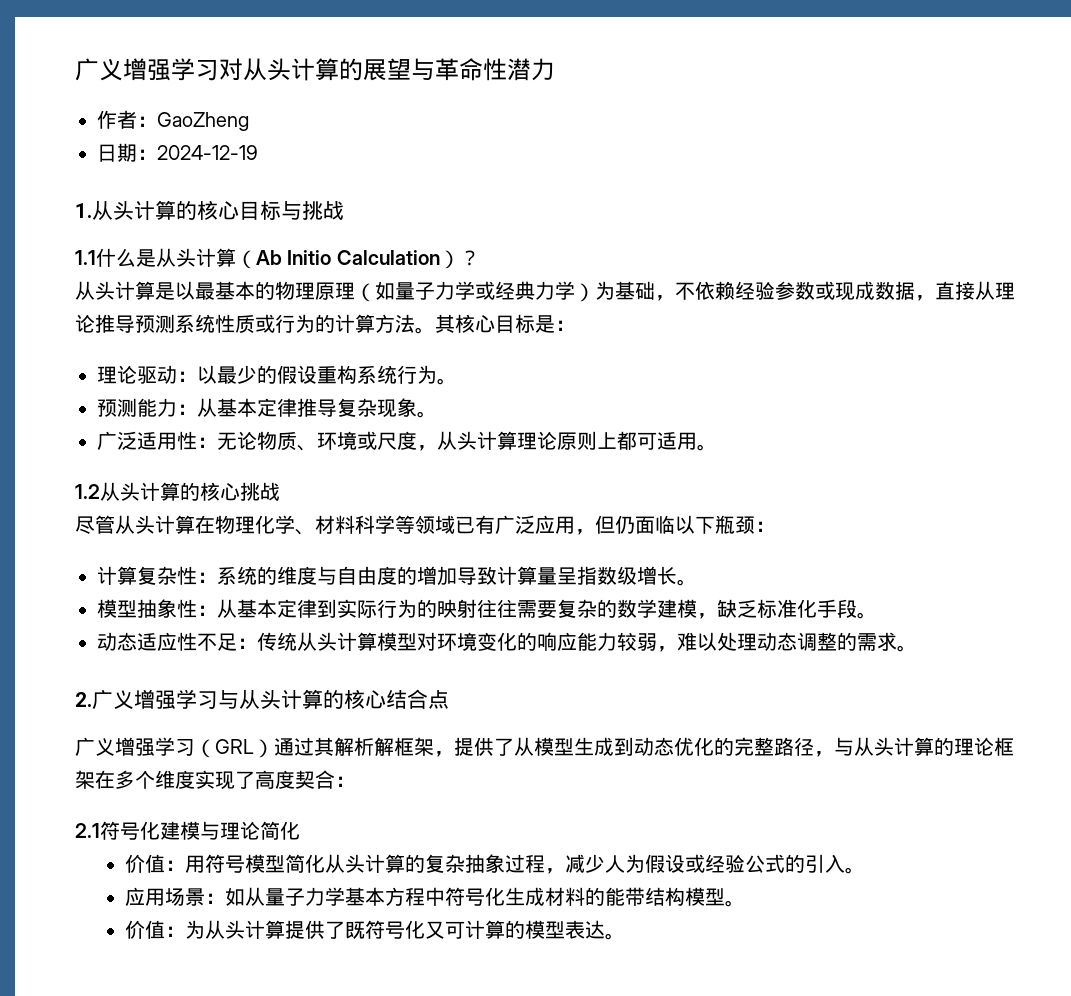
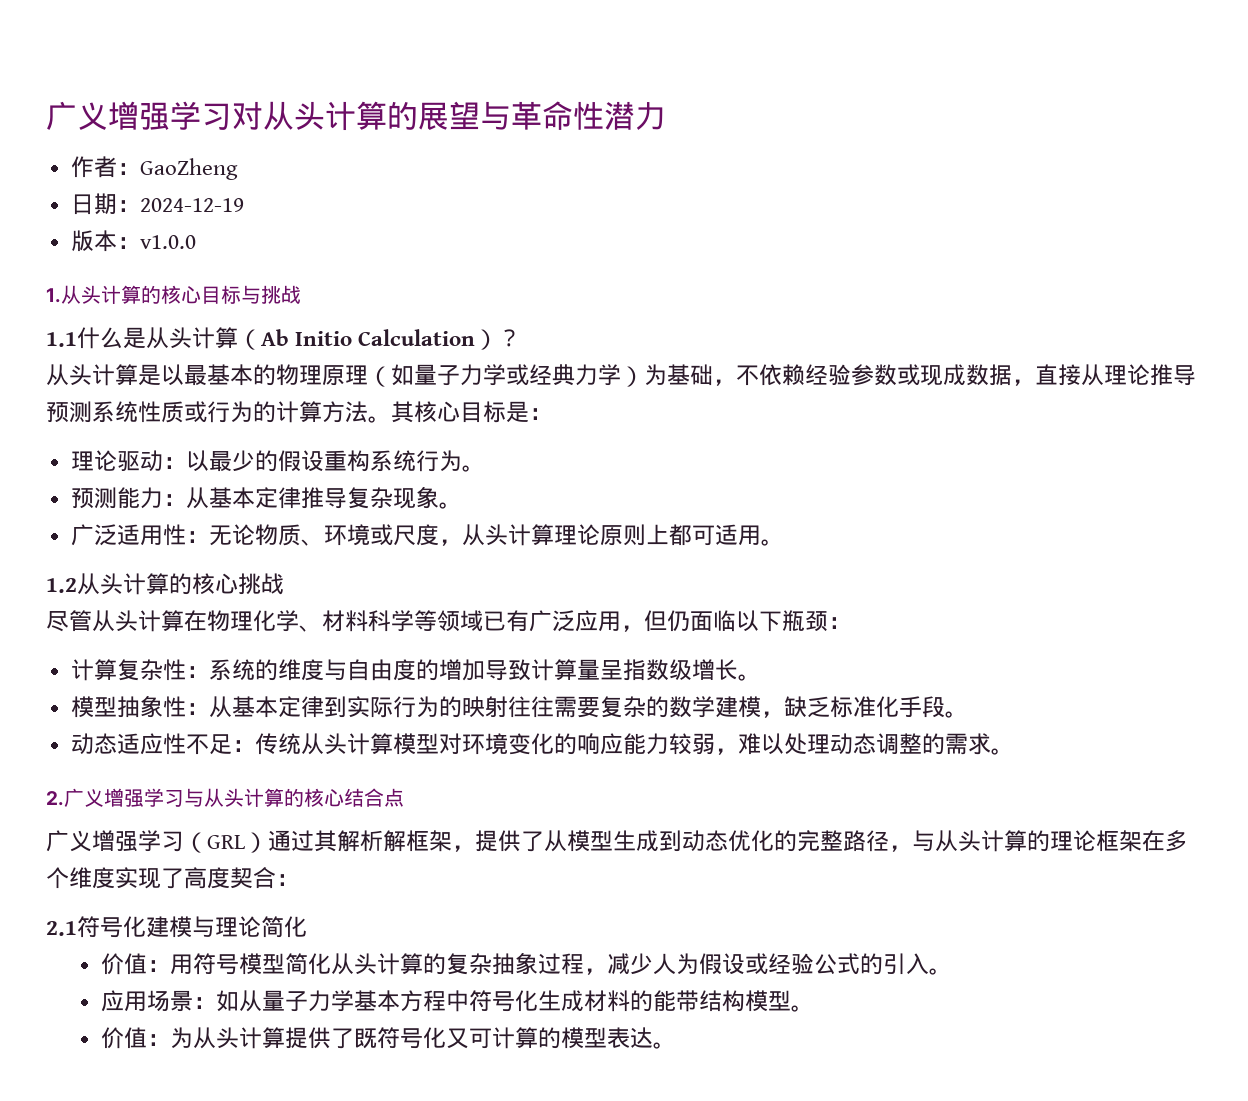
+ 版本：v1.0.0

